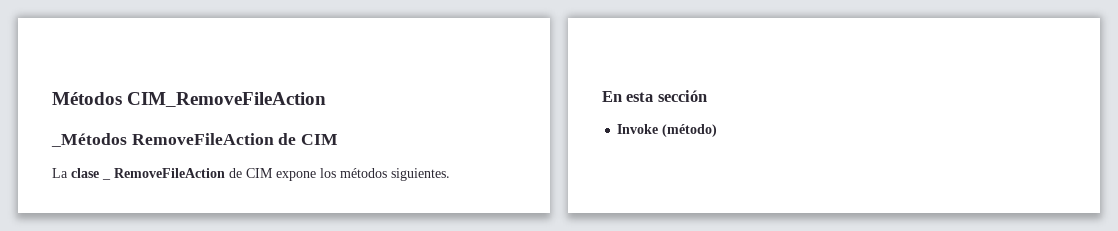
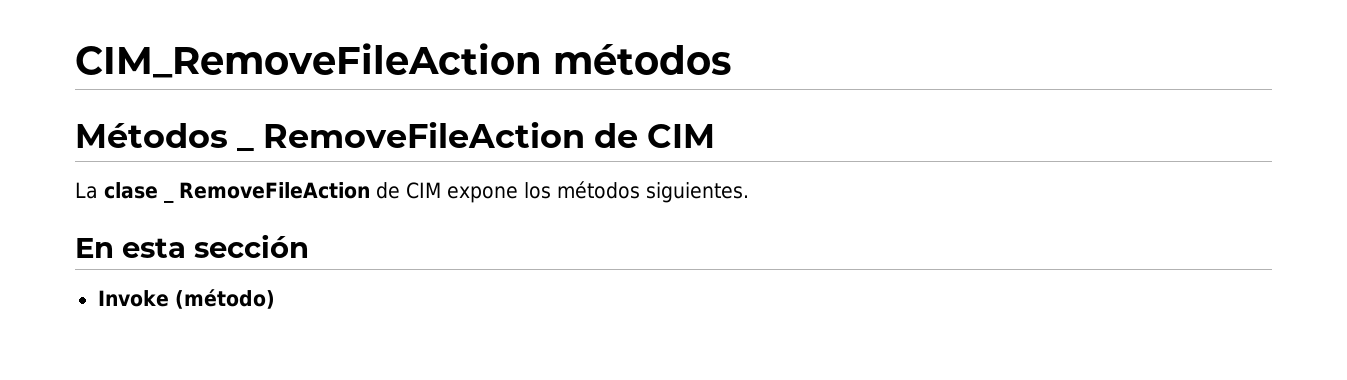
- Métodos CIM_RemoveFileAction
- _Métodos RemoveFileAction de CIM
+ CIM_RemoveFileAction métodos
+ Métodos _ RemoveFileAction de CIM

